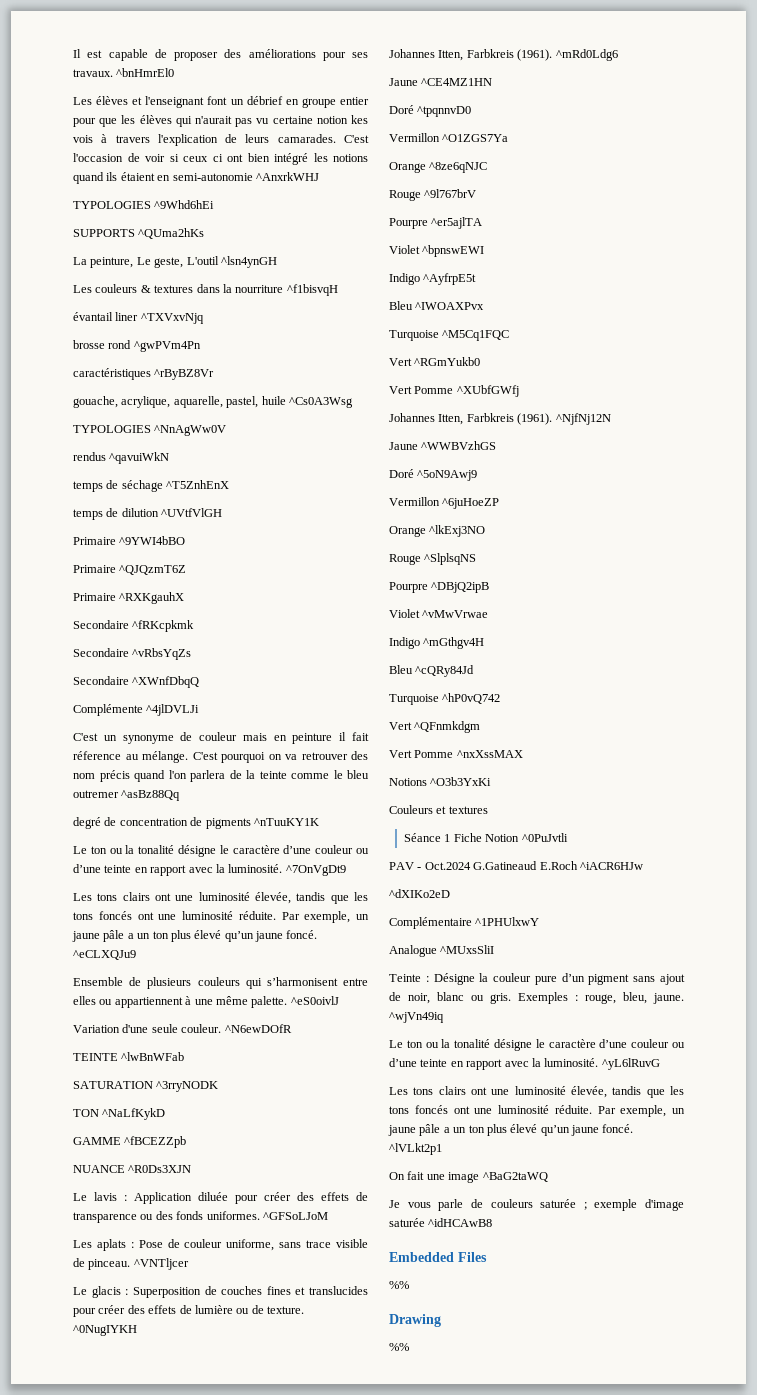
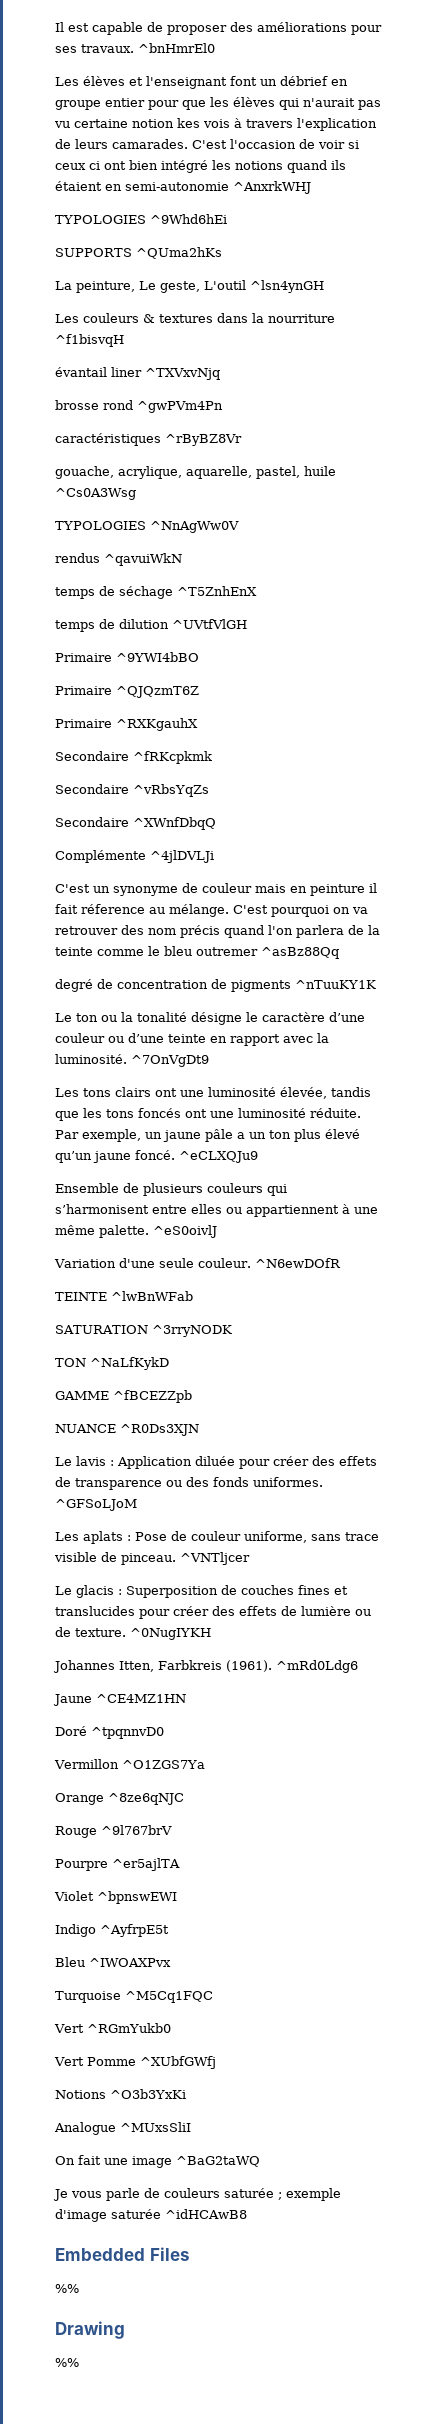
- Johannes Itten, Farbkreis (1961). ^NjfNj12N
- Jaune ^WWBVzhGS
- Doré ^5oN9Awj9
- Vermillon ^6juHoeZP
- Orange ^lkExj3NO
- Rouge ^SlplsqNS
- Pourpre ^DBjQ2ipB
- Violet ^vMwVrwae
- Indigo ^mGthgv4H
- Bleu ^cQRy84Jd
- Turquoise ^hP0vQ742
- Vert ^QFnmkdgm
- Vert Pomme ^nxXssMAX
  Notions ^O3b3YxKi
- Couleurs et textures
- Séance 1 Fiche Notion ^0PuJvtli
- PAV - Oct.2024 G.Gatineaud E.Roch ^iACR6HJw
- ^dXIKo2eD
- Complémentaire ^1PHUlxwY
  Analogue ^MUxsSliI
- Teinte : Désigne la couleur pure d’un pigment sans ajout de noir, blanc ou gris. Exemples : rouge, bleu, jaune. ^wjVn49iq
- Le ton ou la tonalité désigne le caractère d’une couleur ou d’une teinte en rapport avec la luminosité. ^yL6lRuvG
- Les tons clairs ont une luminosité élevée, tandis que les tons foncés ont une luminosité réduite. Par exemple, un jaune pâle a un ton plus élevé qu’un jaune foncé. ^lVLkt2p1

